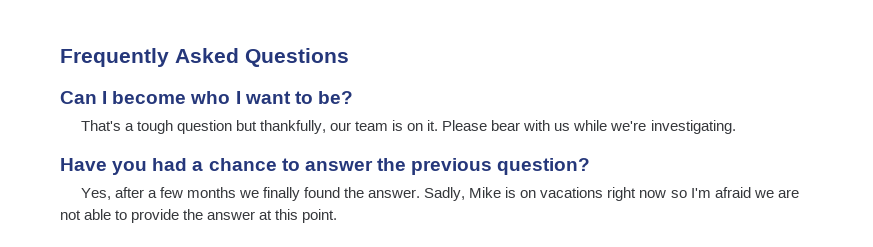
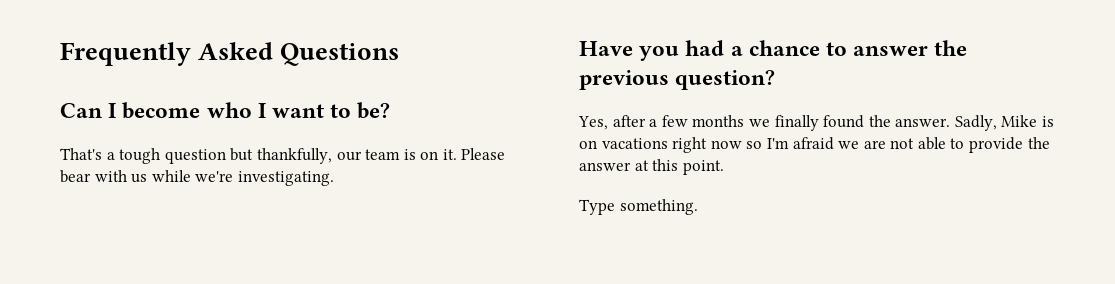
+ Type something.

